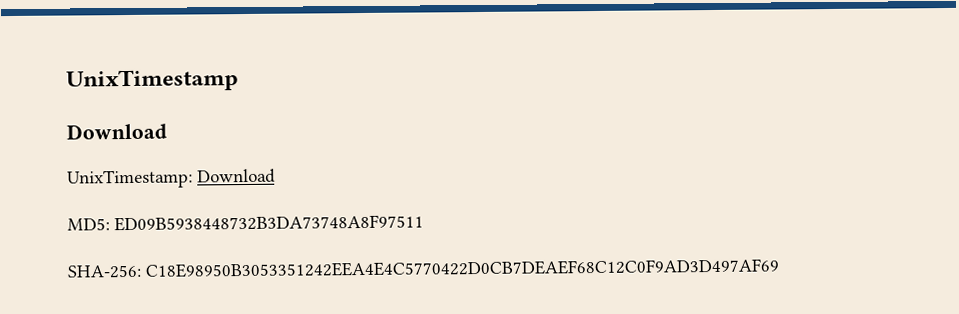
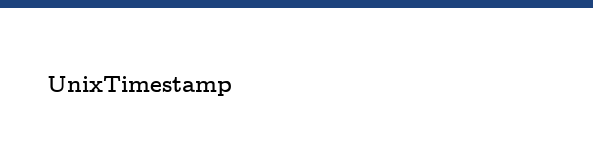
  UnixTimestamp
- Download
- UnixTimestamp: Download
- MD5: ED09B5938448732B3DA73748A8F97511
- SHA-256: C18E98950B3053351242EEA4E4C5770422D0CB7DEAEF68C12C0F9AD3D497AF69

